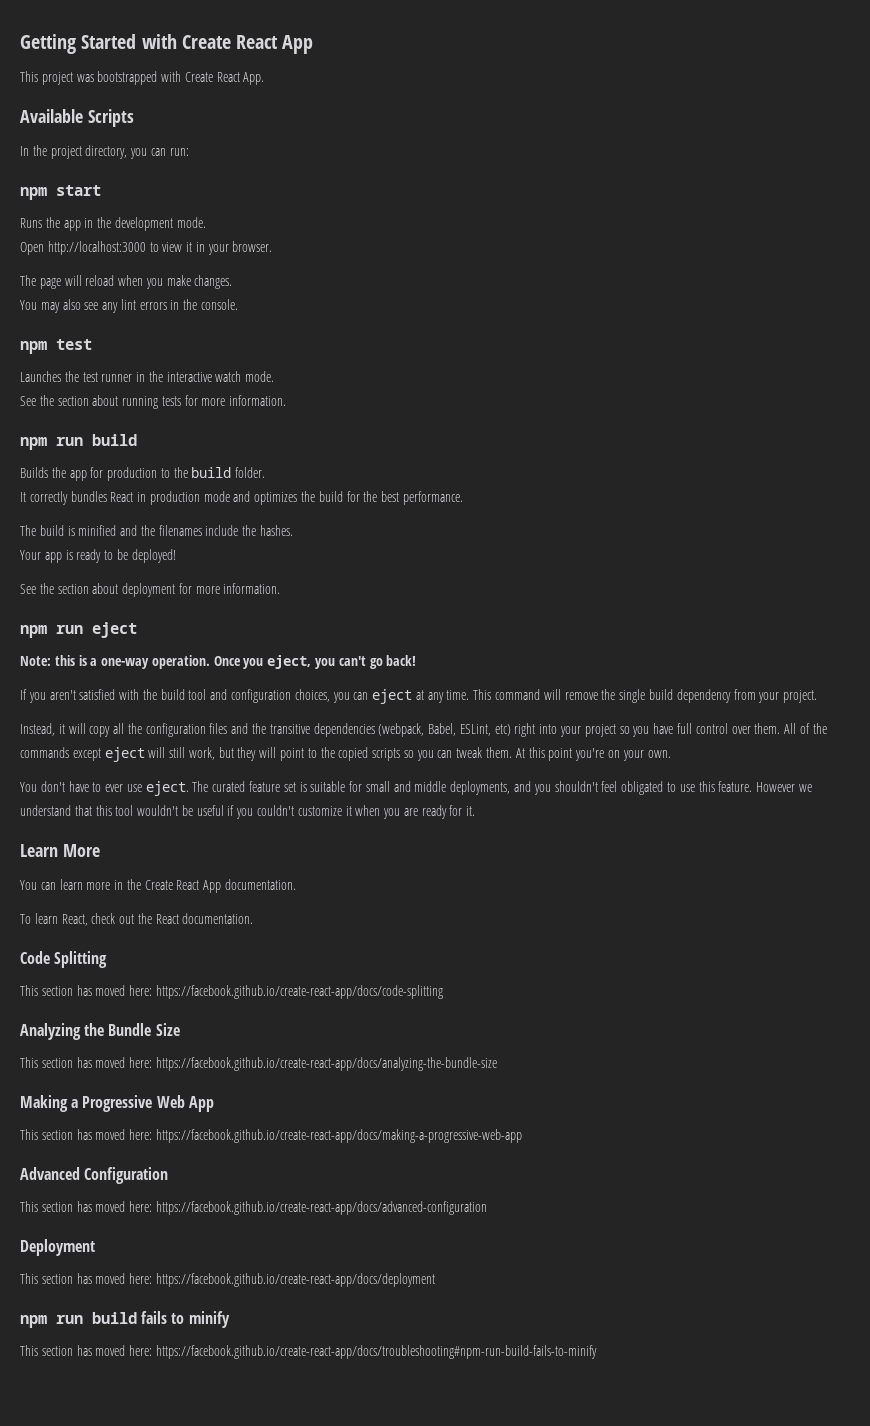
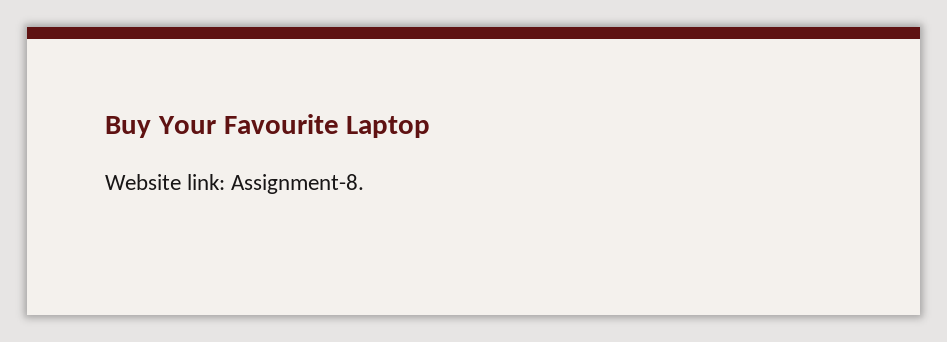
- Getting Started with Create React App
- This project was bootstrapped with Create React App.
- Available Scripts
- In the project directory, you can run:
- npm start
- Runs the app in the development mode.
- Open http://localhost:3000 to view it in your browser.
- The page will reload when you make changes.
- You may also see any lint errors in the console.
- npm test
- Launches the test runner in the interactive watch mode.
- See the section about running tests for more information.
- npm run build
- Builds the app for production to the build folder.
- It correctly bundles React in production mode and optimizes the build for the best performance.
- The build is minified and the filenames include the hashes.
- Your app is ready to be deployed!
- See the section about deployment for more information.
- npm run eject
- Note: this is a one-way operation. Once you eject, you can't go back!
- If you aren't satisfied with the build tool and configuration choices, you can eject at any time. This command will remove the single build dependency from your project.
- Instead, it will copy all the configuration files and the transitive dependencies (webpack, Babel, ESLint, etc) right into your project so you have full control over them. All of the commands except eject will still work, but they will point to the copied scripts so you can tweak them. At this point you're on your own.
- You don't have to ever use eject. The curated feature set is suitable for small and middle deployments, and you shouldn't feel obligated to use this feature. However we understand that this tool wouldn't be useful if you couldn't customize it when you are ready for it.
- Learn More
- You can learn more in the Create React App documentation.
- To learn React, check out the React documentation.
- Code Splitting
- This section has moved here: https://facebook.github.io/create-react-app/docs/code-splitting
- Analyzing the Bundle Size
- This section has moved here: https://facebook.github.io/create-react-app/docs/analyzing-the-bundle-size
- Making a Progressive Web App
- This section has moved here: https://facebook.github.io/create-react-app/docs/making-a-progressive-web-app
- Advanced Configuration
- This section has moved here: https://facebook.github.io/create-react-app/docs/advanced-configuration
- Deployment
- This section has moved here: https://facebook.github.io/create-react-app/docs/deployment
- npm run build fails to minify
- This section has moved here: https://facebook.github.io/create-react-app/docs/troubleshooting#npm-run-build-fails-to-minify
+ Buy Your Favourite Laptop
+ Website link: Assignment-8.

